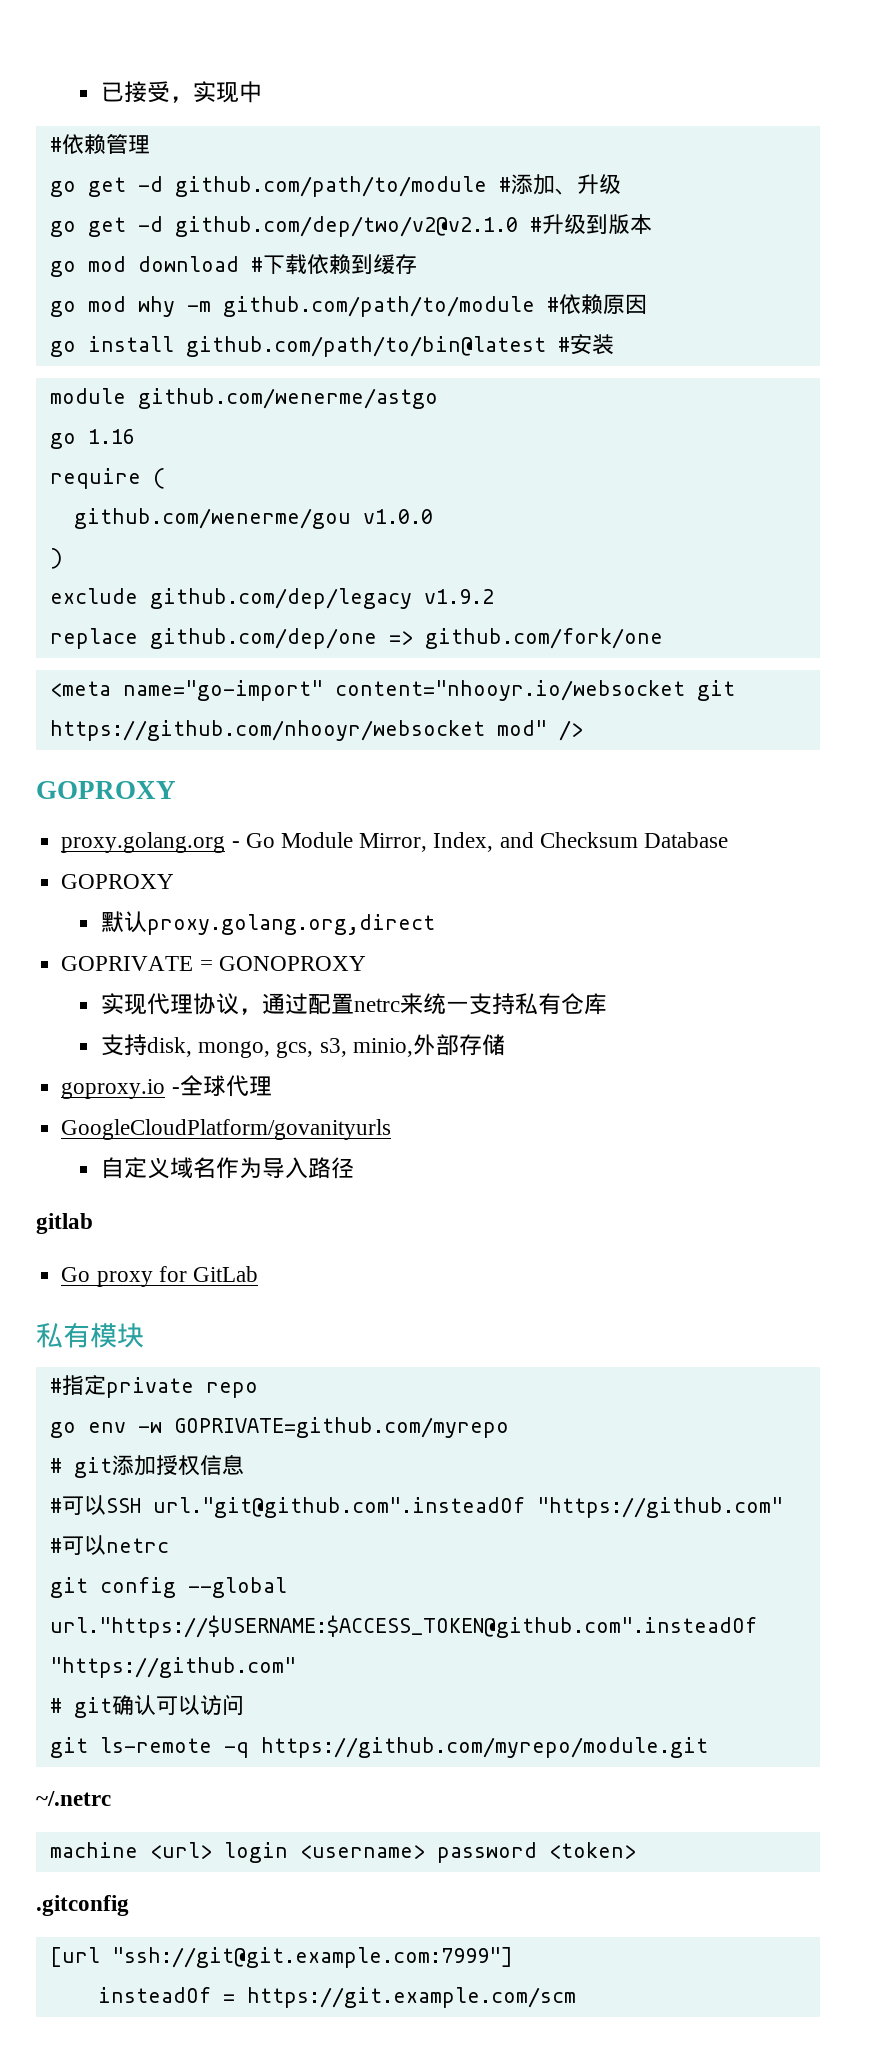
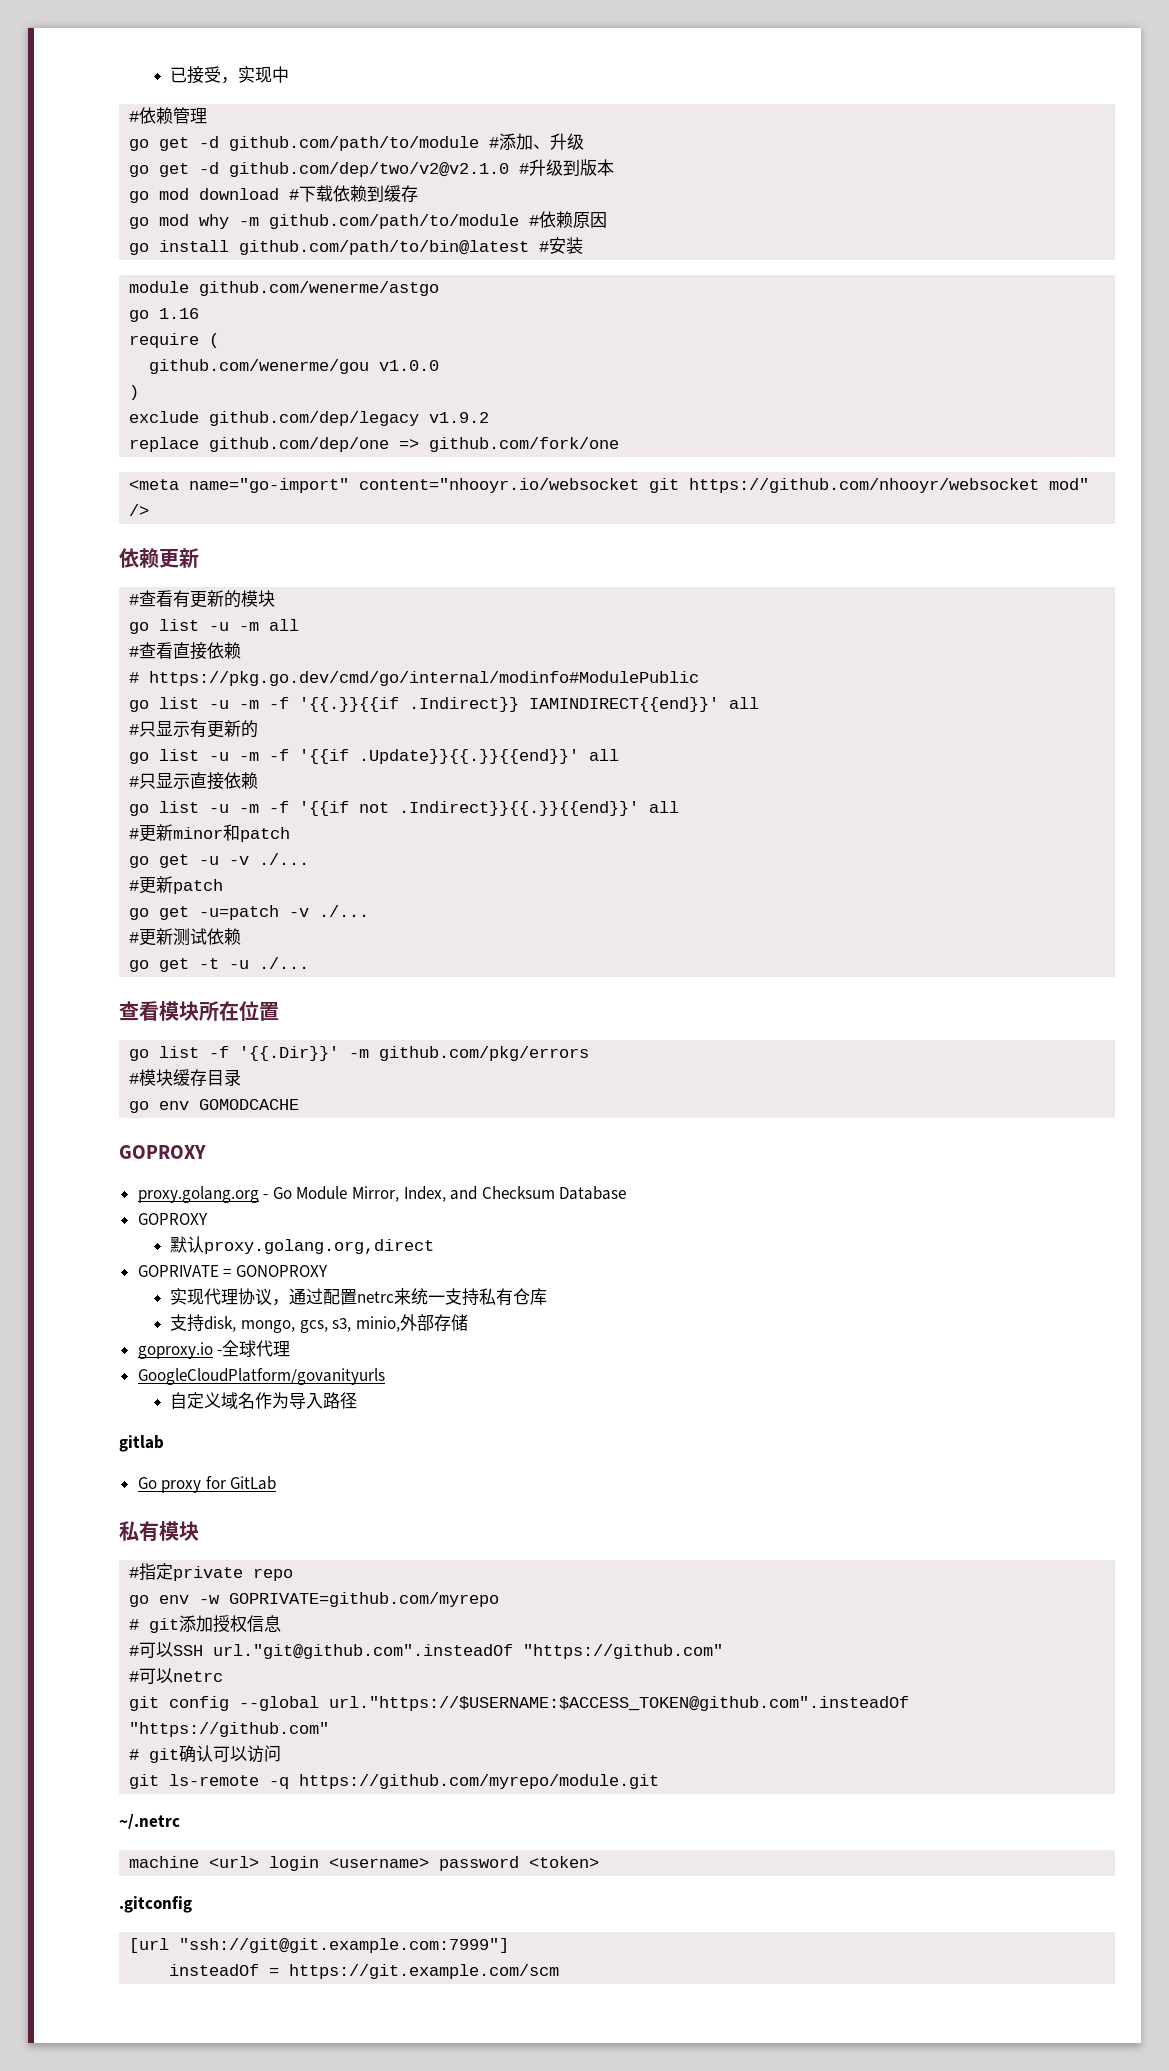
+ 依赖更新
+ #查看有更新的模块
+ go list -u -m all
+ #查看直接依赖
+ # https://pkg.go.dev/cmd/go/internal/modinfo#ModulePublic
+ go list -u -m -f '{{.}}{{if .Indirect}} IAMINDIRECT{{end}}' all
+ #只显示有更新的
+ go list -u -m -f '{{if .Update}}{{.}}{{end}}' all
+ #只显示直接依赖
+ go list -u -m -f '{{if not .Indirect}}{{.}}{{end}}' all
+ #更新minor和patch
+ go get -u -v ./...
+ #更新patch
+ go get -u=patch -v ./...
+ #更新测试依赖
+ go get -t -u ./...
+ 查看模块所在位置
+ go list -f '{{.Dir}}' -m github.com/pkg/errors
+ #模块缓存目录
+ go env GOMODCACHE

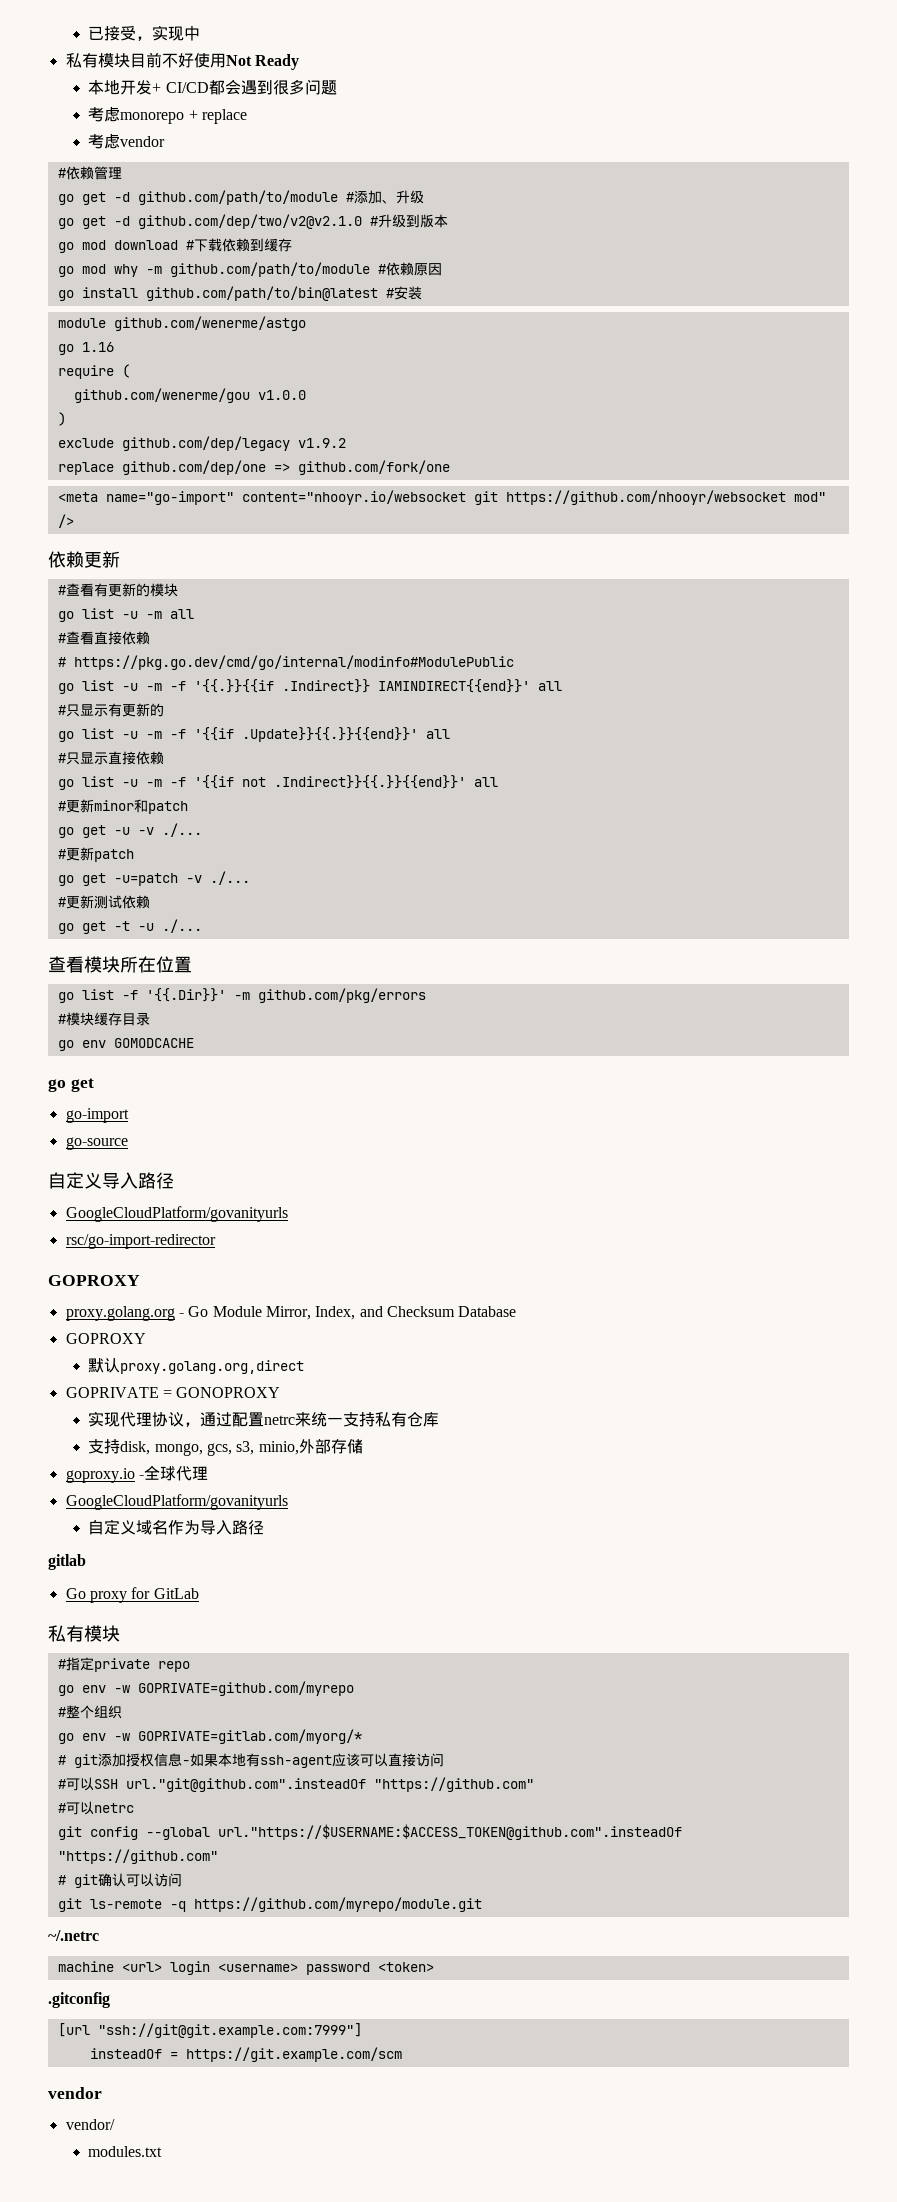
+ 私有模块目前不好使用Not Ready
+ 本地开发+ CI/CD都会遇到很多问题
+ 考虑monorepo + replace
+ 考虑vendor
  go env GOMODCACHE
+ go get
+ go-import
+ go-source
+ 自定义导入路径
+ GoogleCloudPlatform/govanityurls
+ rsc/go-import-redirector
+ #整个组织
+ go env -w GOPRIVATE=gitlab.com/myorg/*
- # git添加授权信息
+ # git添加授权信息-如果本地有ssh-agent应该可以直接访问
  insteadOf = https://git.example.com/scm
+ vendor
+ vendor/
+ modules.txt

